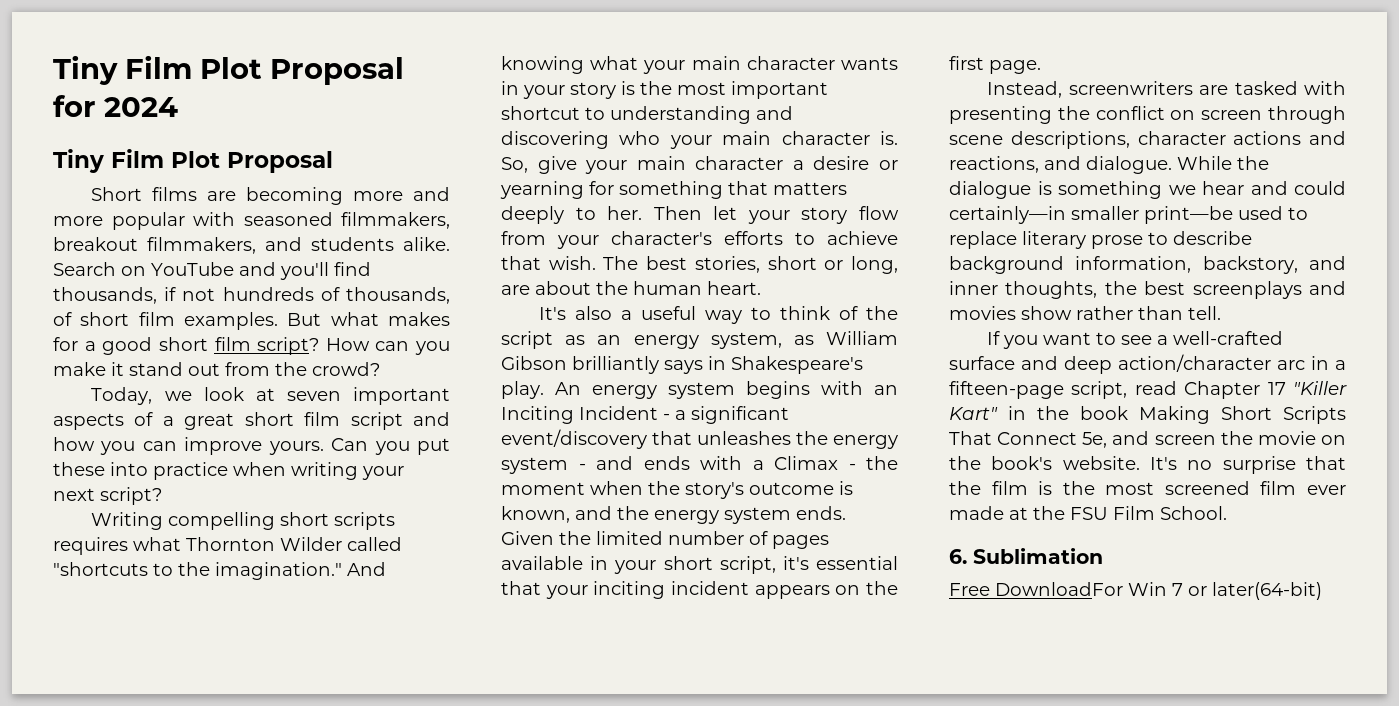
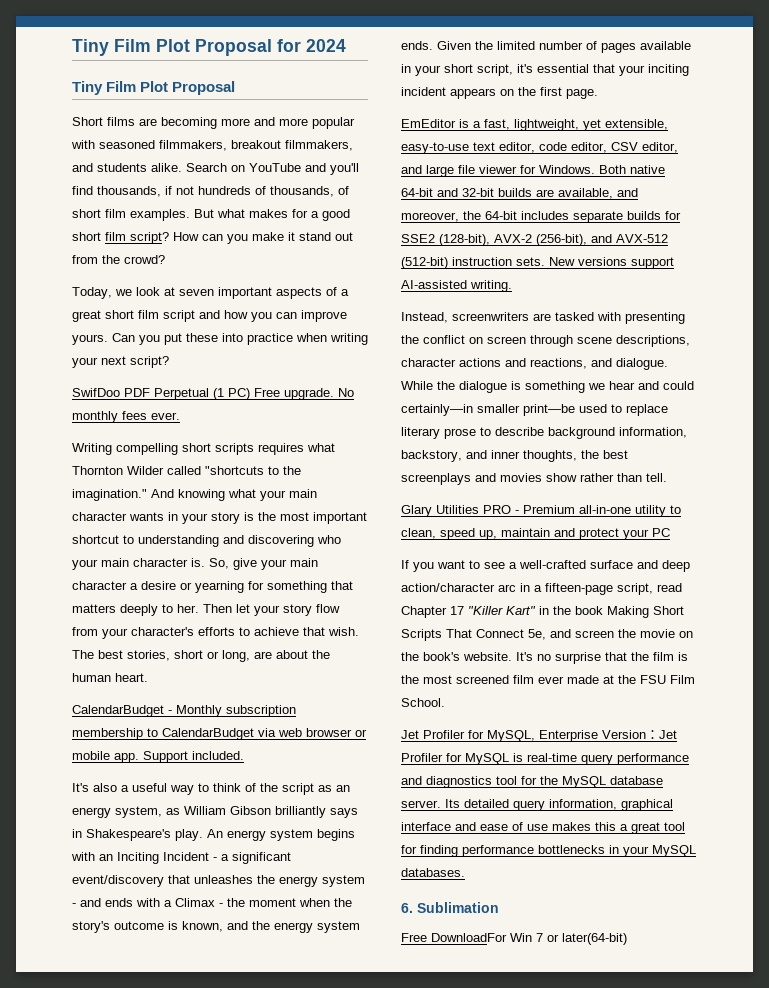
+ SwifDoo PDF Perpetual (1 PC) Free upgrade. No monthly fees ever.
+ CalendarBudget - Monthly subscription membership to CalendarBudget via web browser or mobile app. Support included.
+ EmEditor is a fast, lightweight, yet extensible, easy-to-use text editor, code editor, CSV editor, and large file viewer for Windows. Both native 64-bit and 32-bit builds are available, and moreover, the 64-bit includes separate builds for SSE2 (128-bit), AVX-2 (256-bit), and AVX-512 (512-bit) instruction sets. New versions support AI-assisted writing.
+ Glary Utilities PRO - Premium all-in-one utility to clean, speed up, maintain and protect your PC
+ Jet Profiler for MySQL, Enterprise Version：Jet Profiler for MySQL is real-time query performance and diagnostics tool for the MySQL database server. Its detailed query information, graphical interface and ease of use makes this a great tool for finding performance bottlenecks in your MySQL databases.

